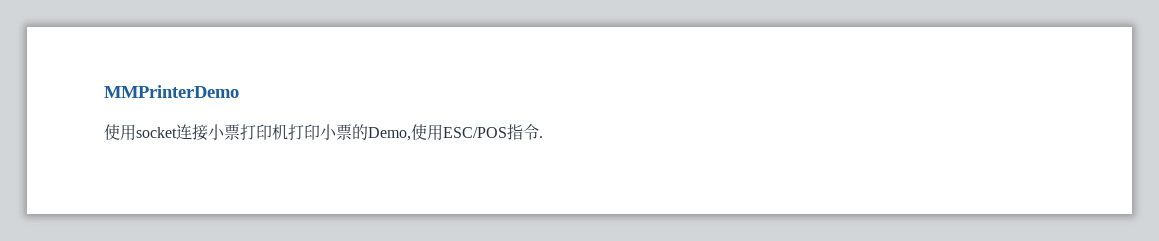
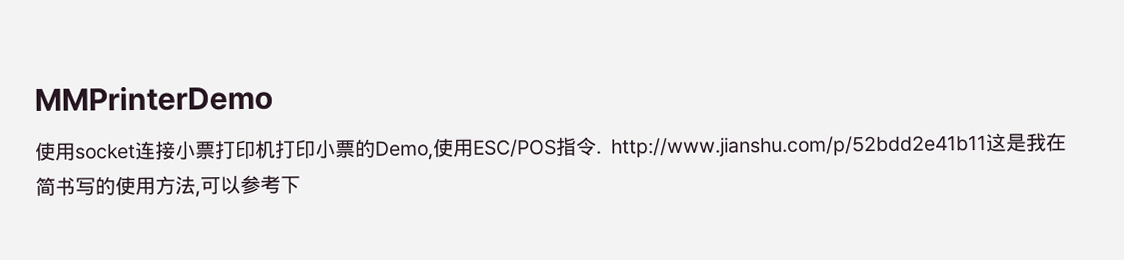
- 使用socket连接小票打印机打印小票的Demo,使用ESC/POS指令.
+ 使用socket连接小票打印机打印小票的Demo,使用ESC/POS指令. http://www.jianshu.com/p/52bdd2e41b11这是我在简书写的使用方法,可以参考下

